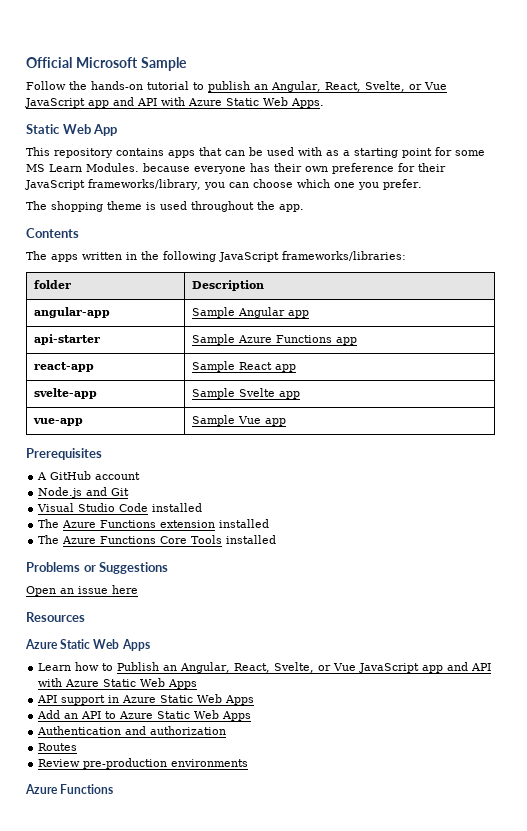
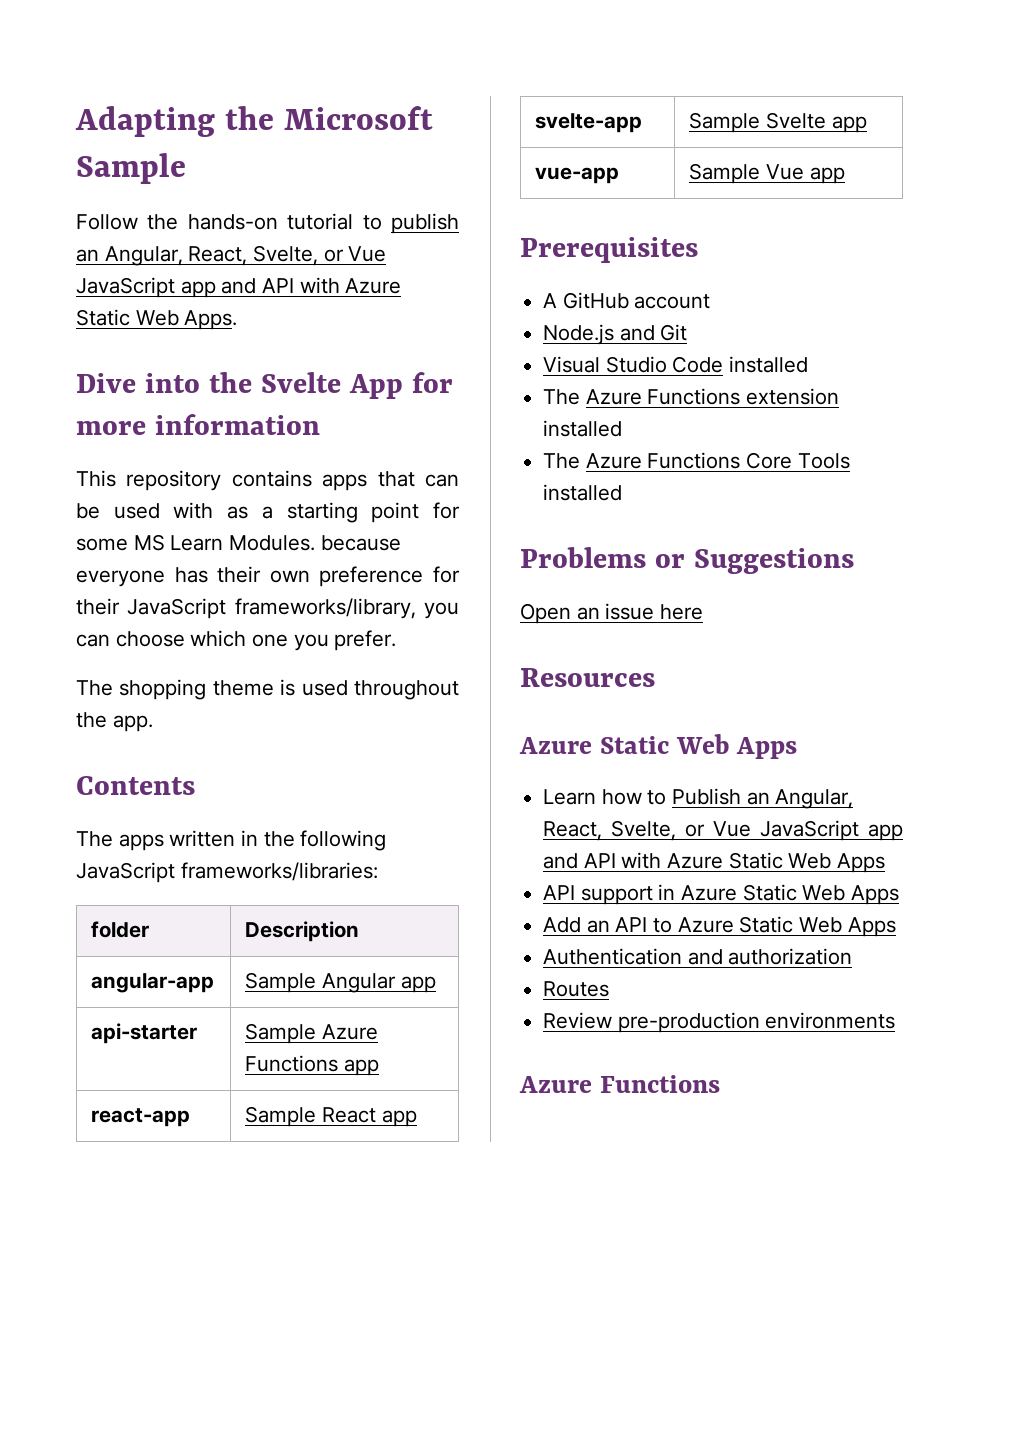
- Official Microsoft Sample
+ Adapting the Microsoft Sample
- Static Web App
+ Dive into the Svelte App for more information

